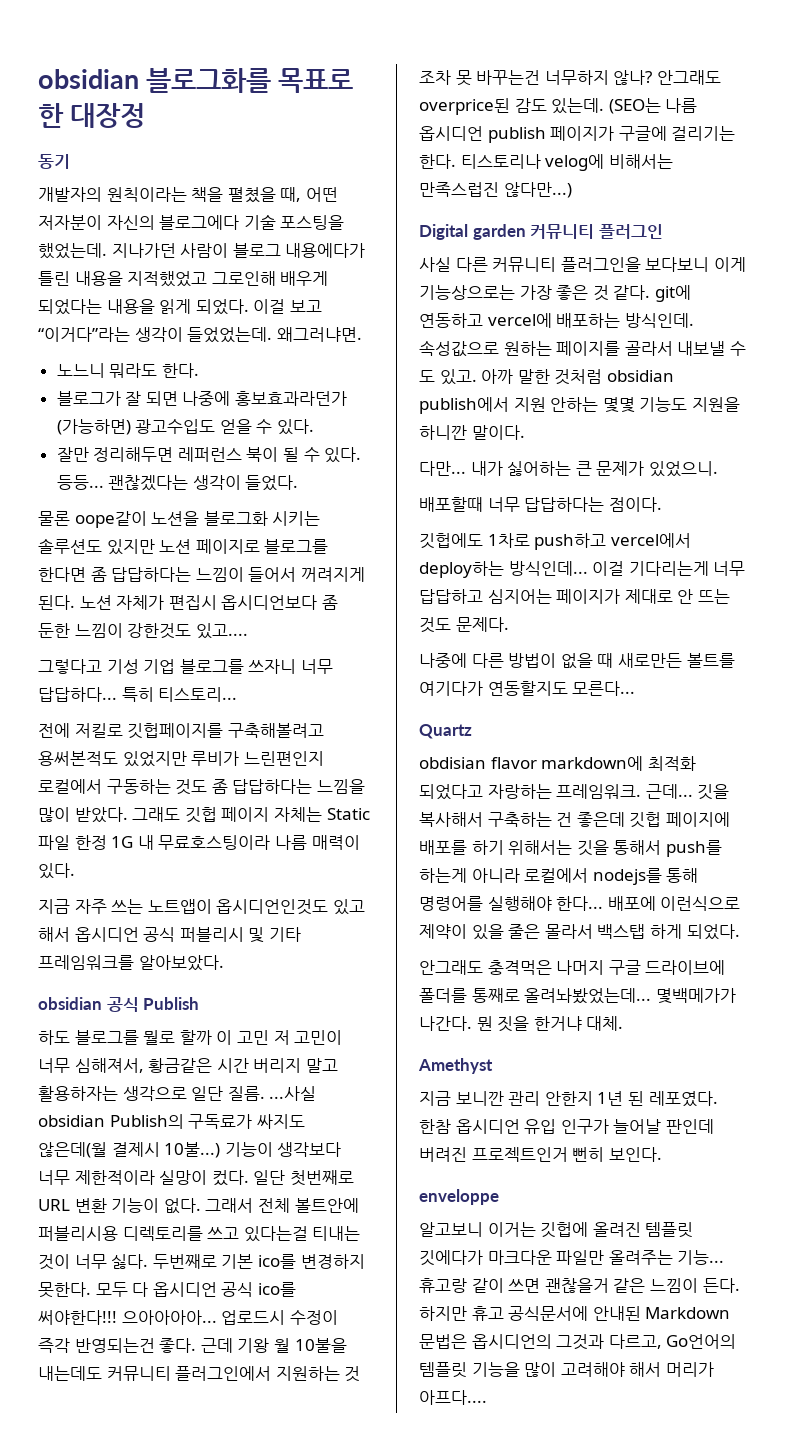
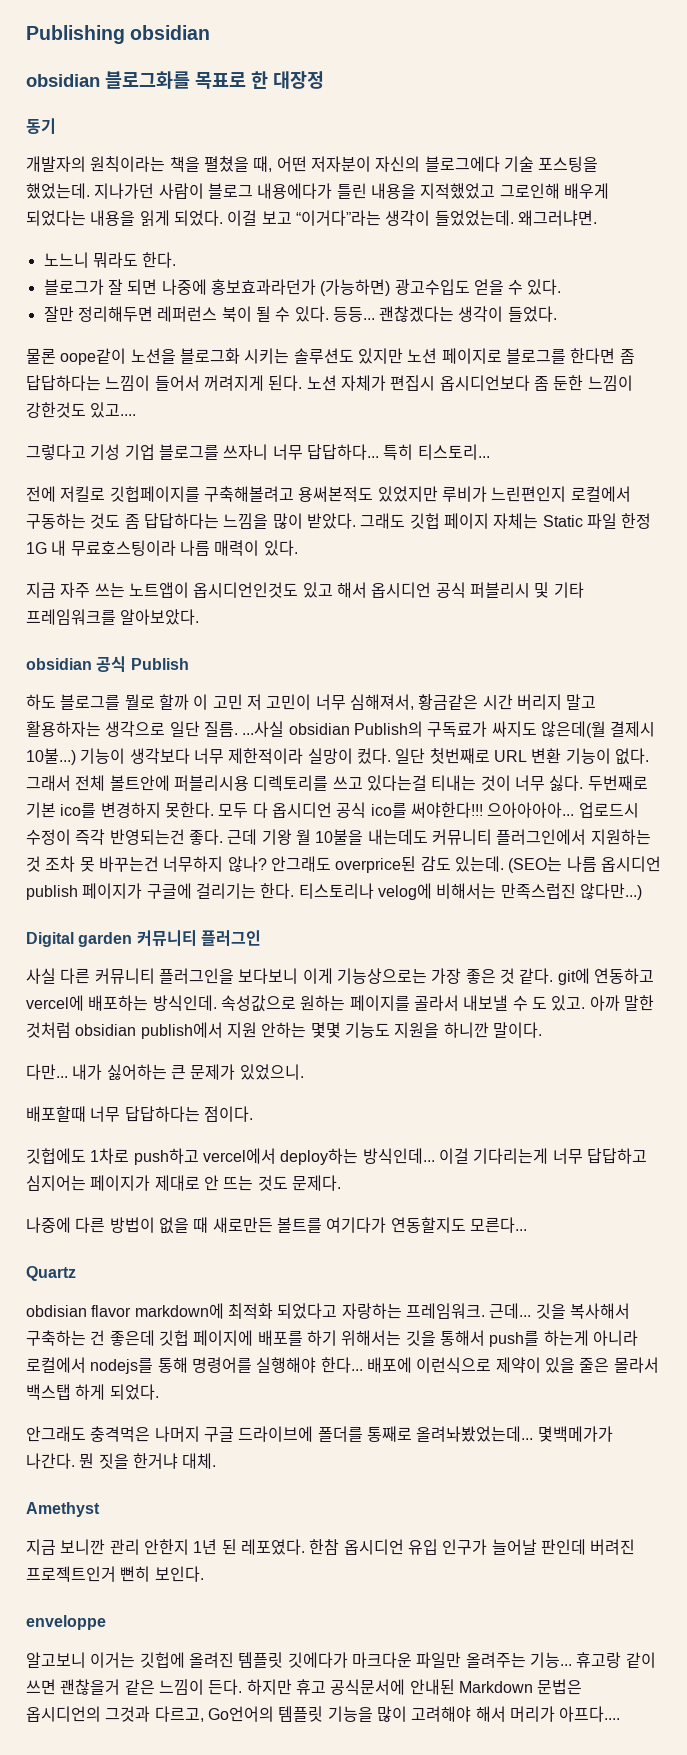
+ Publishing obsidian

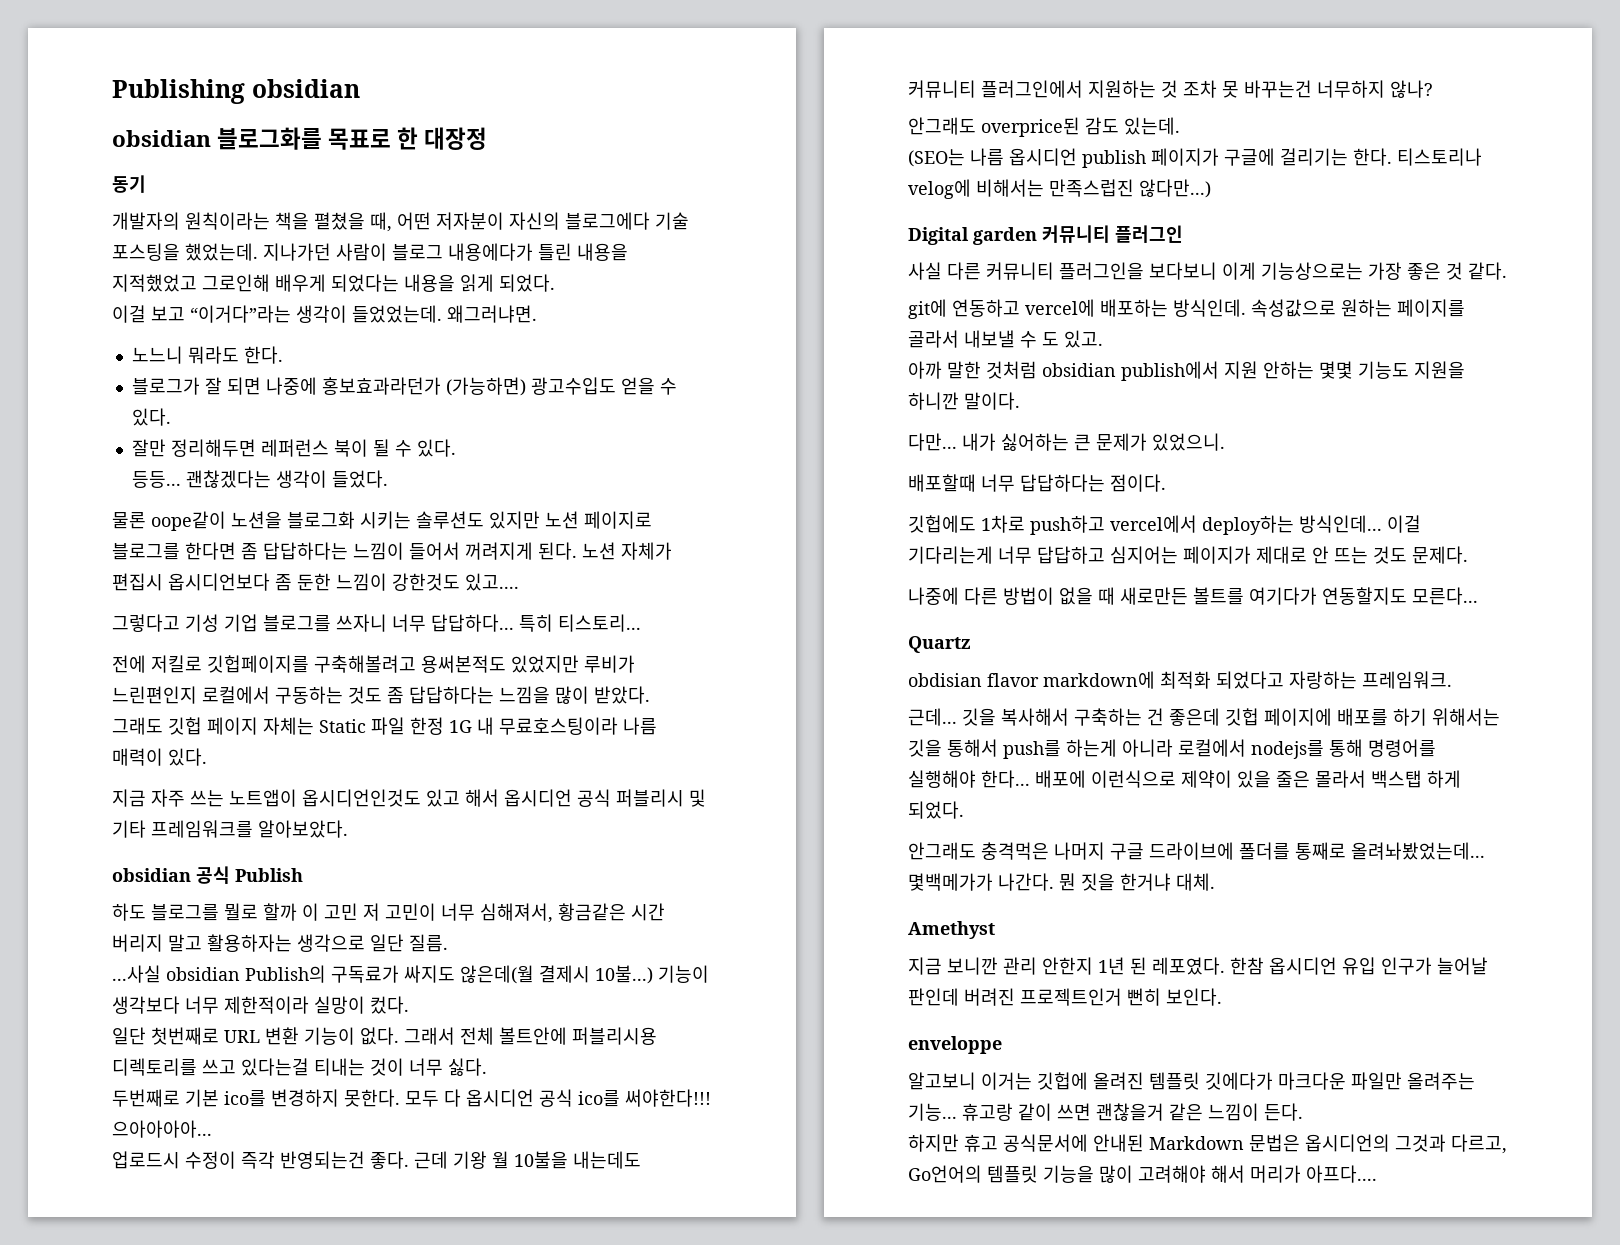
- 지나가던 사람이 블로그 내용에다가 틀린 내용을 지적했었고 그로인해 배우게 되었다는 내용을 읽게 되었다. 이걸 보고 “이거다”라는 생각이 들었었는데.
+ 지나가던 사람이 블로그 내용에다가 틀린 내용을 지적했었고 그로인해 배우게 되었다는 내용을 읽게 되었다.
+ 이걸 보고 “이거다”라는 생각이 들었었는데.
- 잘만 정리해두면 레퍼런스 북이 될 수 있다. 등등...
+ 잘만 정리해두면 레퍼런스 북이 될 수 있다.
+ 등등...
- 전에 저킬로 깃헙페이지를 구축해볼려고 용써본적도 있었지만 루비가 느린편인지 로컬에서 구동하는 것도 좀 답답하다는 느낌을 많이 받았다. 그래도 깃헙 페이지 자체는 Static 파일 한정 1G 내 무료호스팅이라 나름 매력이 있다.
+ 전에 저킬로 깃헙페이지를 구축해볼려고 용써본적도 있었지만 루비가 느린편인지 로컬에서 구동하는 것도 좀 답답하다는 느낌을 많이 받았다.
+ 그래도 깃헙 페이지 자체는 Static 파일 한정 1G 내 무료호스팅이라 나름 매력이 있다.
- 하도 블로그를 뭘로 할까 이 고민 저 고민이 너무 심해져서, 황금같은 시간 버리지 말고 활용하자는 생각으로 일단 질름. ...사실 obsidian Publish의 구독료가 싸지도 않은데(월 결제시 10불...)
+ 하도 블로그를 뭘로 할까 이 고민 저 고민이 너무 심해져서, 황금같은 시간 버리지 말고 활용하자는 생각으로 일단 질름.
+ ...사실 obsidian Publish의 구독료가 싸지도 않은데(월 결제시 10불...)
- 기능이 생각보다 너무 제한적이라 실망이 컸다. 일단 첫번째로 URL 변환 기능이 없다.
+ 기능이 생각보다 너무 제한적이라 실망이 컸다.
+ 일단 첫번째로 URL 변환 기능이 없다.
- 그래서 전체 볼트안에 퍼블리시용 디렉토리를 쓰고 있다는걸 티내는 것이 너무 싫다. 두번째로 기본 ico를 변경하지 못한다.
+ 그래서 전체 볼트안에 퍼블리시용 디렉토리를 쓰고 있다는걸 티내는 것이 너무 싫다.
+ 두번째로 기본 ico를 변경하지 못한다.
- 으아아아아... 업로드시 수정이 즉각 반영되는건 좋다.
+ 으아아아아...
+ 업로드시 수정이 즉각 반영되는건 좋다.
- 근데 기왕 월 10불을 내는데도 커뮤니티 플러그인에서 지원하는 것 조차 못 바꾸는건 너무하지 않나? 안그래도 overprice된 감도 있는데. (SEO는 나름 옵시디언 publish 페이지가 구글에 걸리기는 한다.
+ 근데 기왕 월 10불을 내는데도 커뮤니티 플러그인에서 지원하는 것 조차 못 바꾸는건 너무하지 않나?
+ 안그래도 overprice된 감도 있는데.
+ (SEO는 나름 옵시디언 publish 페이지가 구글에 걸리기는 한다.
- 사실 다른 커뮤니티 플러그인을 보다보니 이게 기능상으로는 가장 좋은 것 같다. git에 연동하고 vercel에 배포하는 방식인데.
+ 사실 다른 커뮤니티 플러그인을 보다보니 이게 기능상으로는 가장 좋은 것 같다.
+ git에 연동하고 vercel에 배포하는 방식인데.
- 속성값으로 원하는 페이지를 골라서 내보낼 수 도 있고. 아까 말한 것처럼 obsidian publish에서 지원 안하는 몇몇 기능도 지원을 하니깐 말이다.
+ 속성값으로 원하는 페이지를 골라서 내보낼 수 도 있고.
+ 아까 말한 것처럼 obsidian publish에서 지원 안하는 몇몇 기능도 지원을 하니깐 말이다.
- obdisian flavor markdown에 최적화 되었다고 자랑하는 프레임워크. 근데...
+ obdisian flavor markdown에 최적화 되었다고 자랑하는 프레임워크.
+ 근데...
- 휴고랑 같이 쓰면 괜찮을거 같은 느낌이 든다. 하지만 휴고 공식문서에 안내된 Markdown 문법은 옵시디언의 그것과 다르고, Go언어의 템플릿 기능을 많이 고려해야 해서 머리가 아프다....
+ 휴고랑 같이 쓰면 괜찮을거 같은 느낌이 든다.
+ 하지만 휴고 공식문서에 안내된 Markdown 문법은 옵시디언의 그것과 다르고, Go언어의 템플릿 기능을 많이 고려해야 해서 머리가 아프다....

